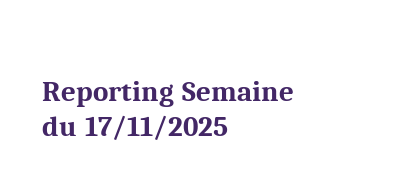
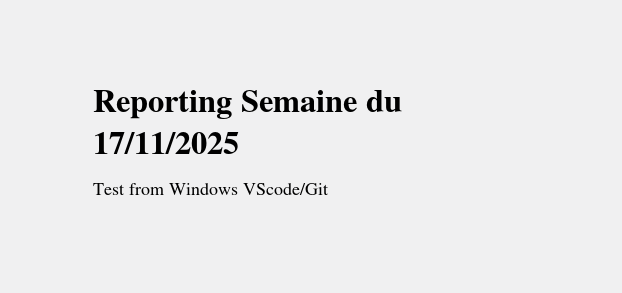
+ Test from Windows VScode/Git

